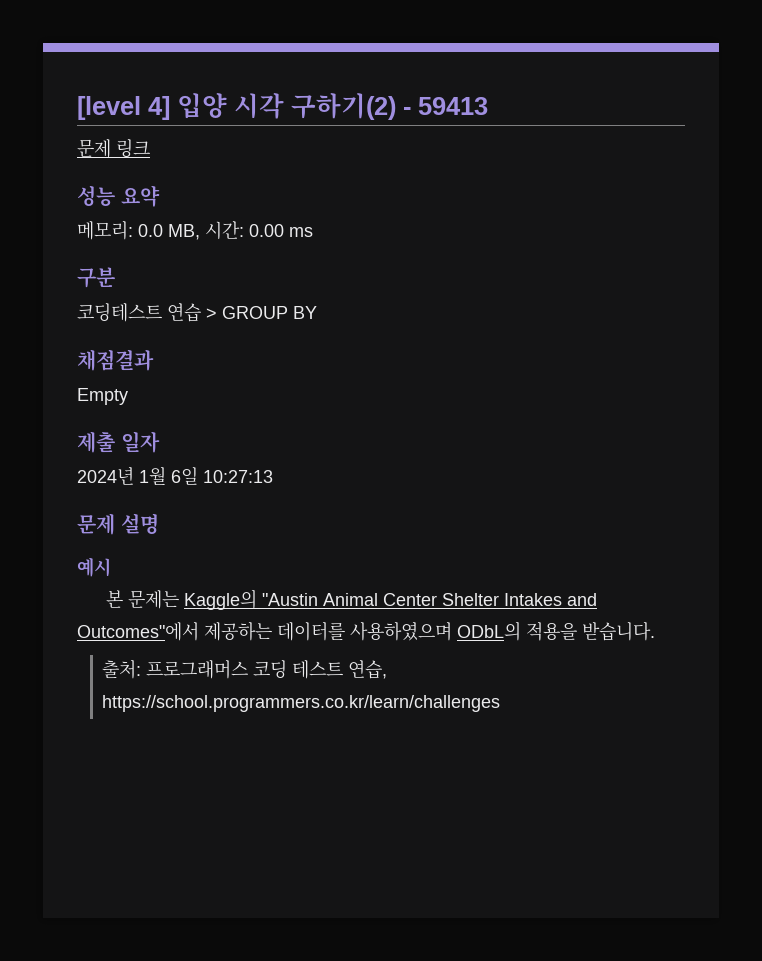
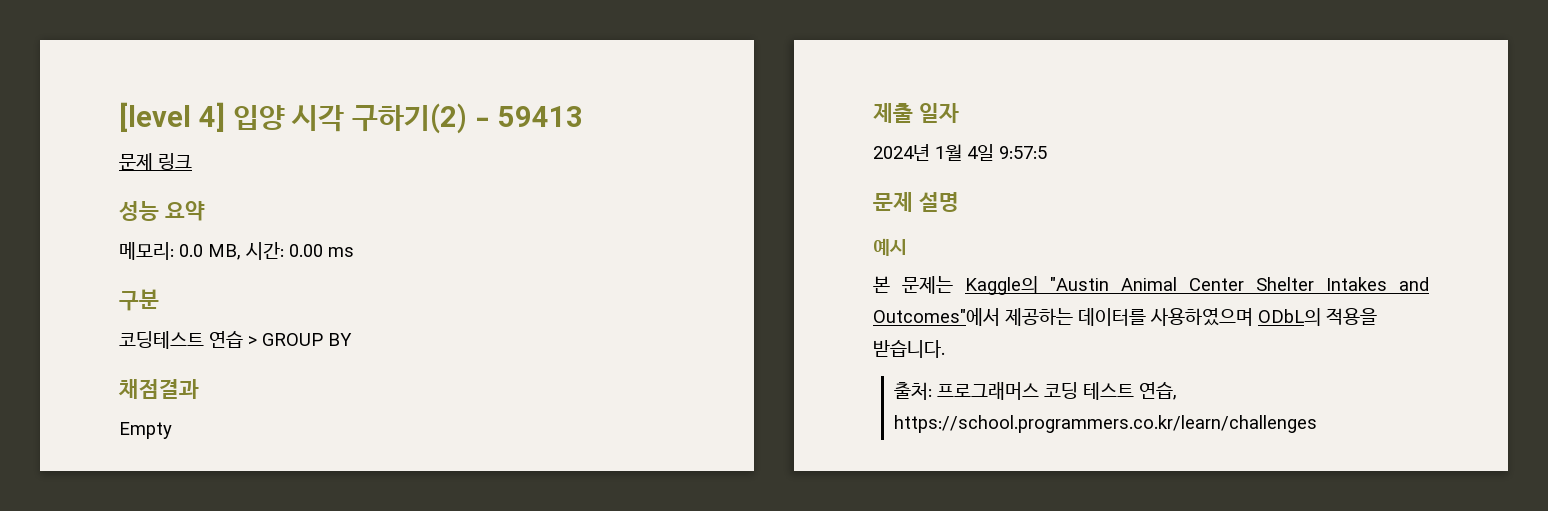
- 2024년 1월 6일 10:27:13
+ 2024년 1월 4일 9:57:5

